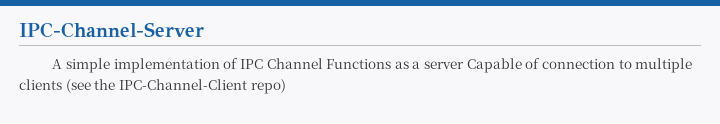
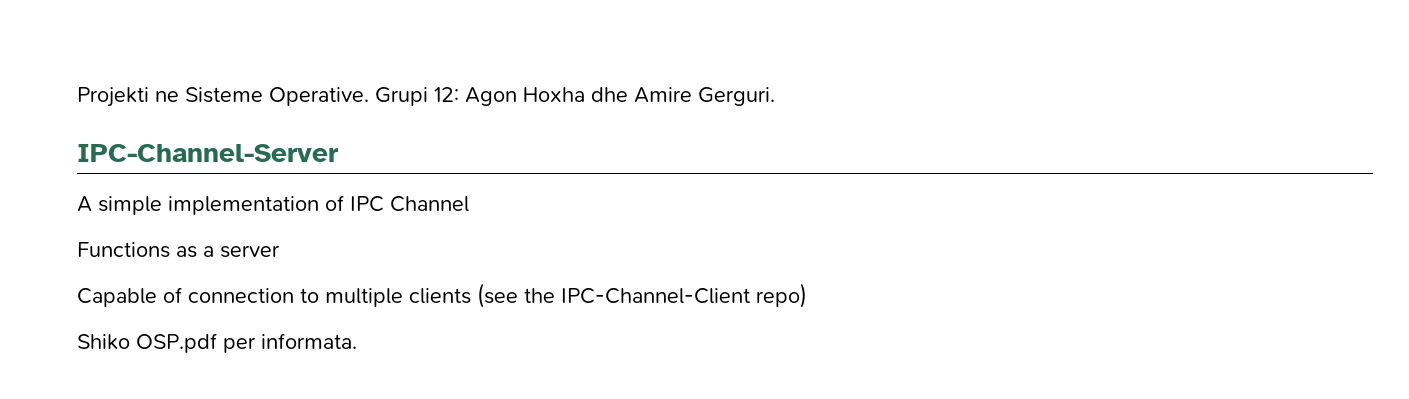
+ Projekti ne Sisteme Operative. Grupi 12: Agon Hoxha dhe Amire Gerguri.
- A simple implementation of IPC Channel Functions as a server Capable of connection to multiple clients (see the IPC-Channel-Client repo)
+ A simple implementation of IPC Channel
+ Functions as a server
+ Capable of connection to multiple clients (see the IPC-Channel-Client repo)
+ Shiko OSP.pdf per informata.

